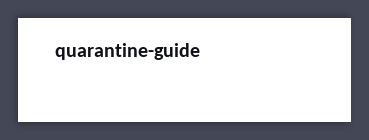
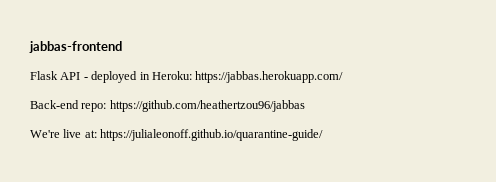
- quarantine-guide
+ jabbas-frontend
+ Flask API - deployed in Heroku: https://jabbas.herokuapp.com/
+ Back-end repo: https://github.com/heathertzou96/jabbas
+ We're live at: https://julialeonoff.github.io/quarantine-guide/

